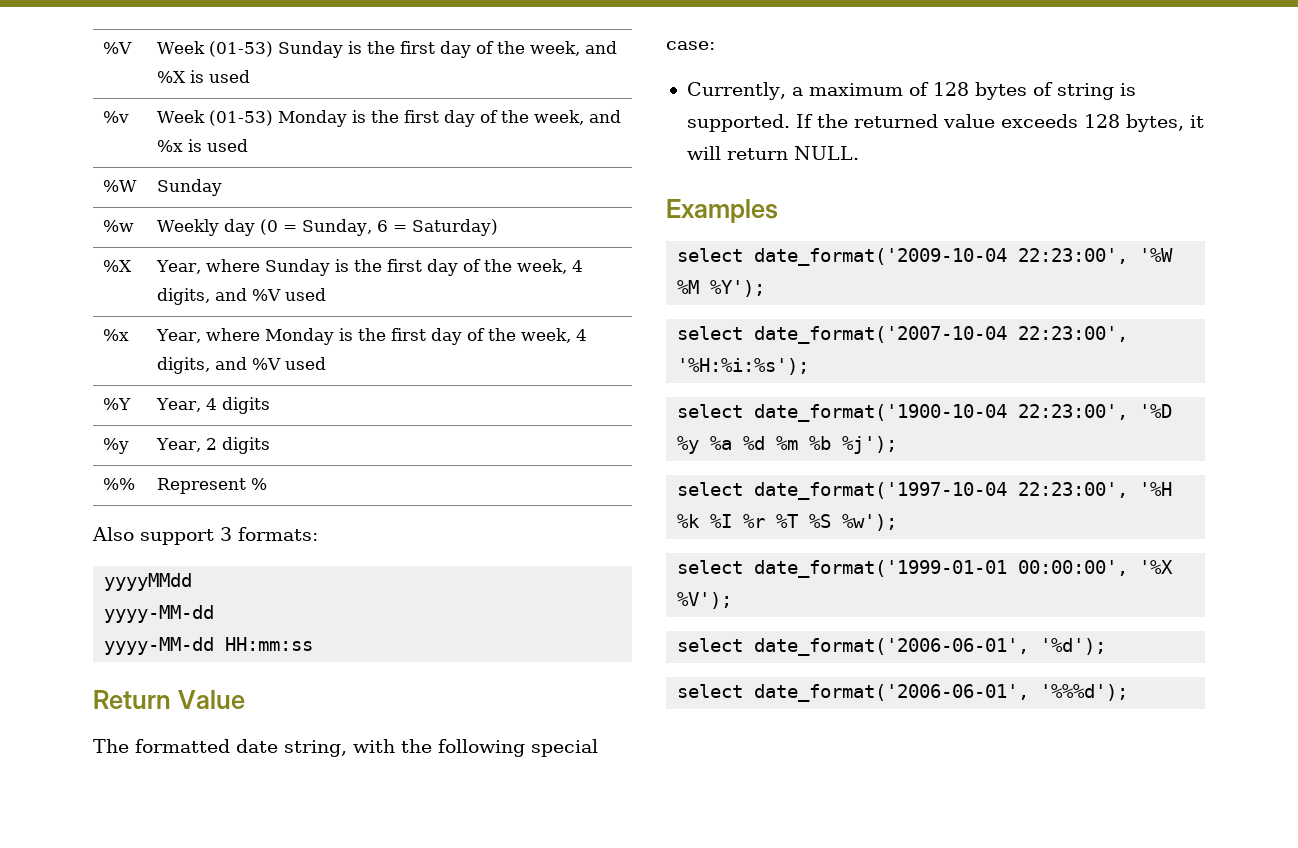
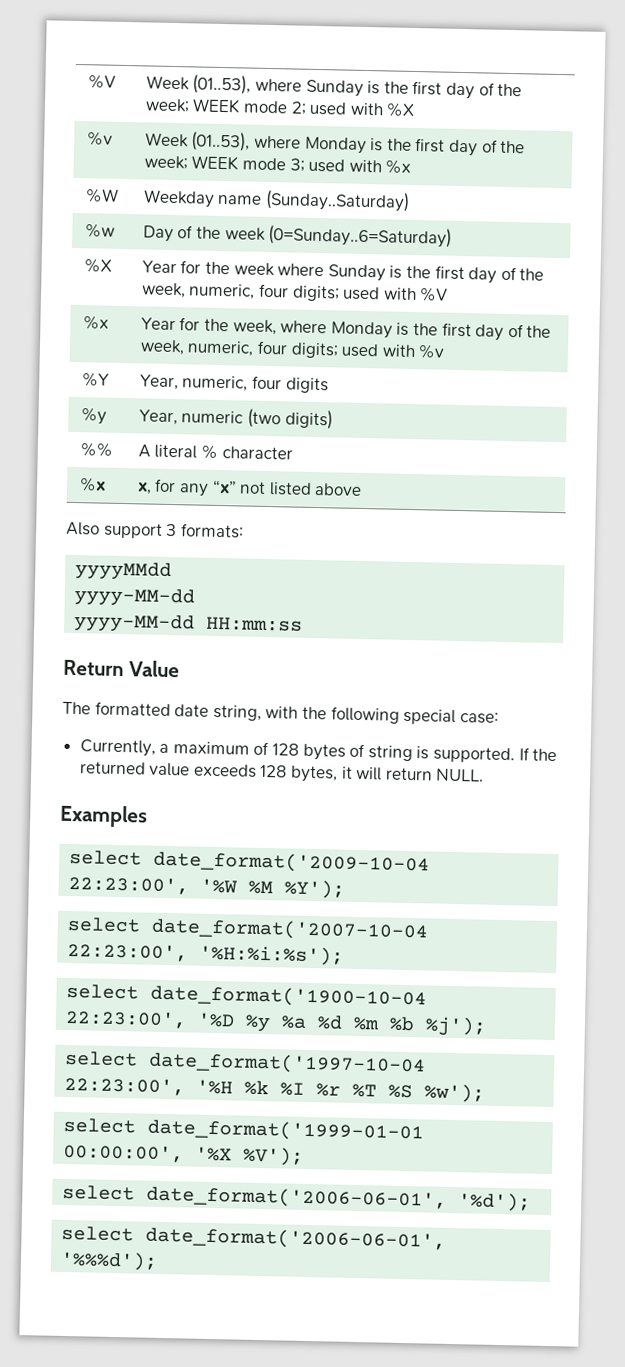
- %V | Week (01-53) Sunday is the first day of the week, and %X is used
+ %V | Week (01..53), where Sunday is the first day of the week; WEEK mode 2; used with %X
- %v | Week (01-53) Monday is the first day of the week, and %x is used
+ %v | Week (01..53), where Monday is the first day of the week; WEEK mode 3; used with %x
- %W | Sunday
- %w | Weekly day (0 = Sunday, 6 = Saturday)
- %X | Year, where Sunday is the first day of the week, 4 digits, and %V used
- %x | Year, where Monday is the first day of the week, 4 digits, and %V used
+ %W | Weekday name (Sunday..Saturday)
+ %w | Day of the week (0=Sunday..6=Saturday)
+ %X | Year for the week where Sunday is the first day of the week, numeric, four digits; used with %V
+ %x | Year for the week, where Monday is the first day of the week, numeric, four digits; used with %v
- %Y | Year, 4 digits
+ %Y | Year, numeric, four digits
- %y | Year, 2 digits
+ %y | Year, numeric (two digits)
- %% | Represent %
+ %% | A literal % character
+ %x | x, for any “x” not listed above

